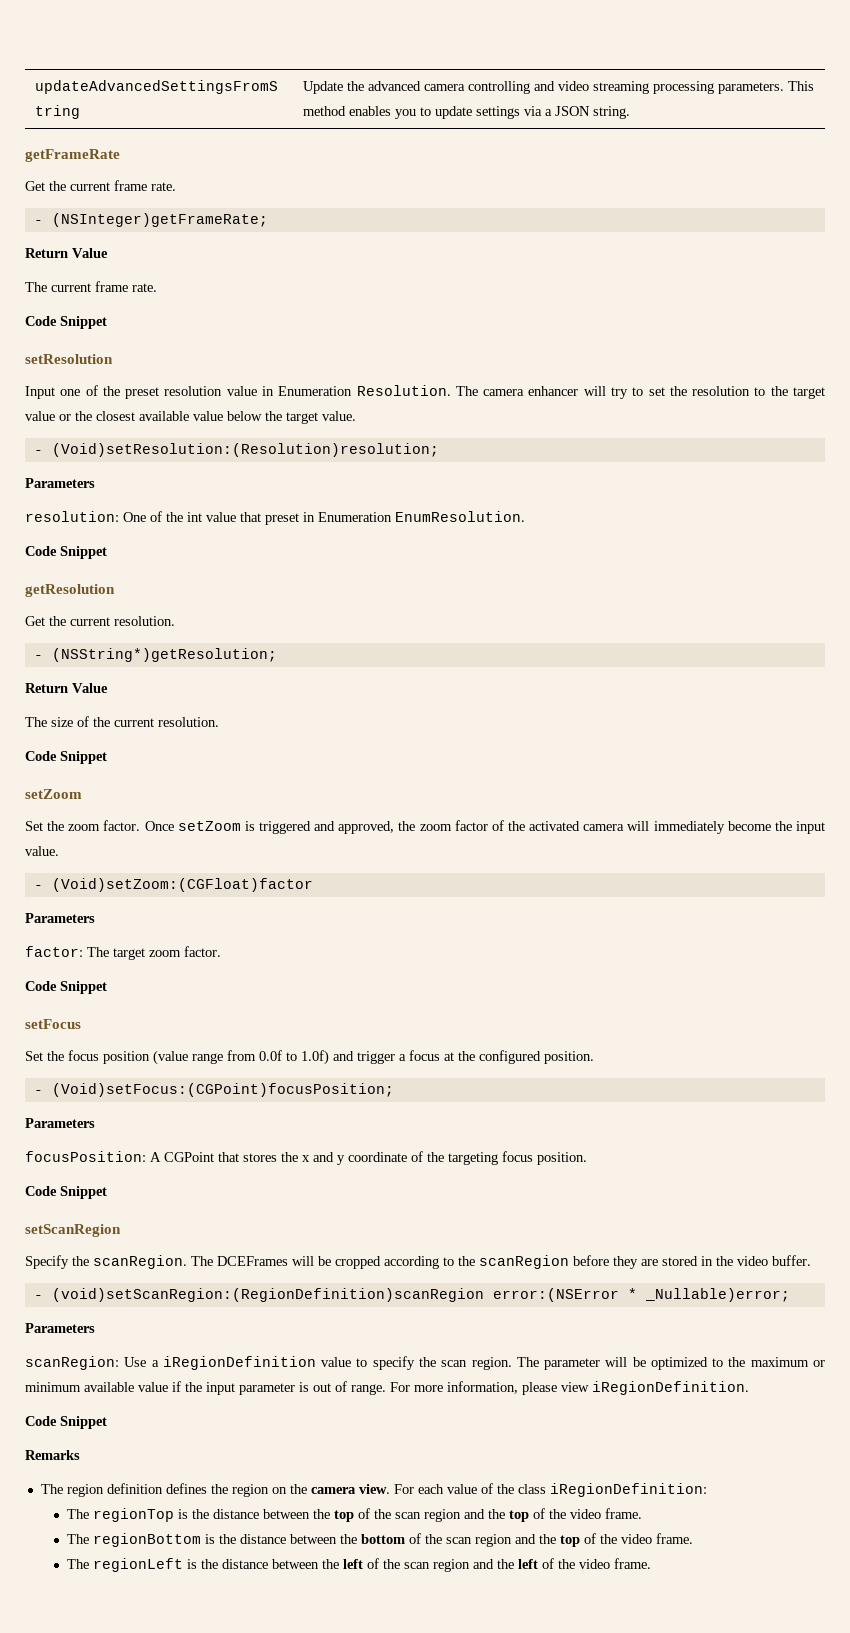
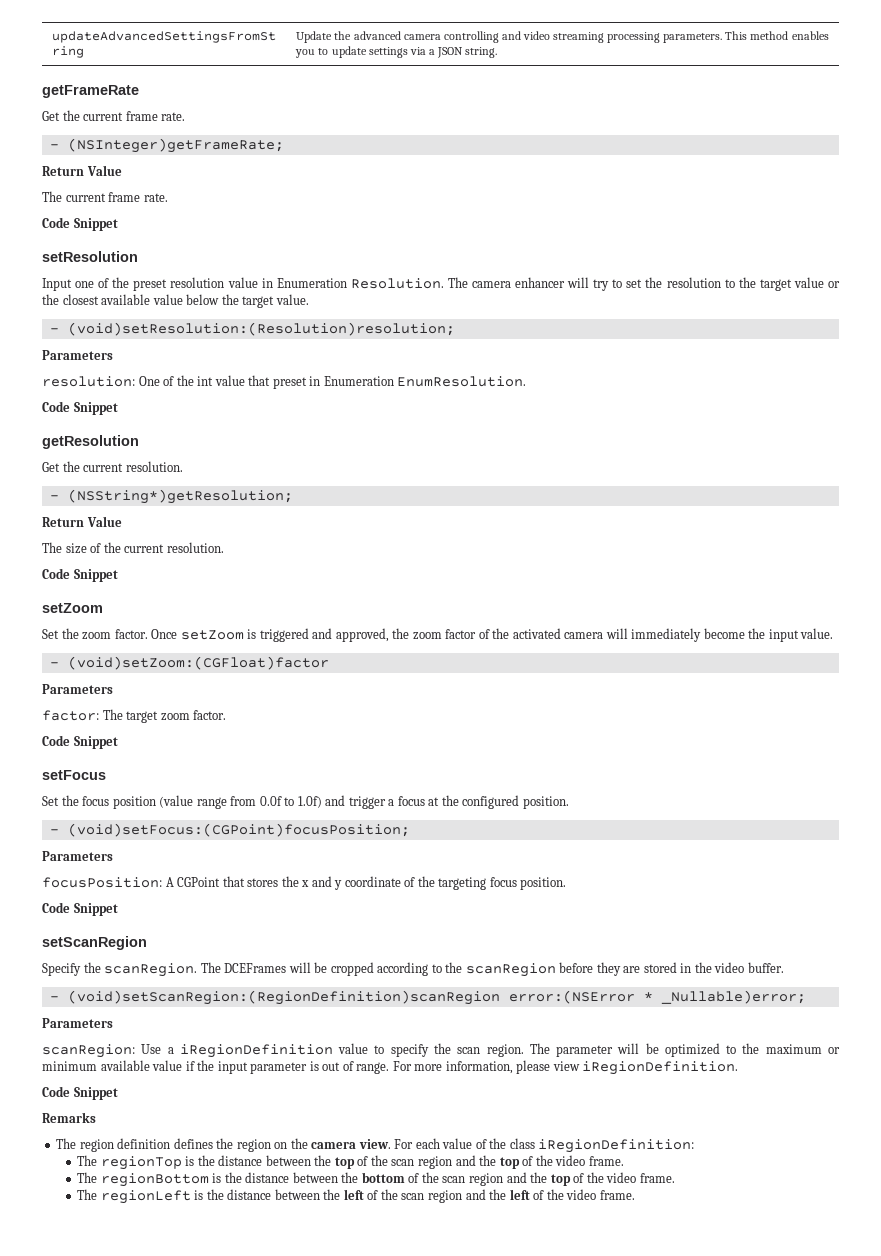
- - (Void)setResolution:(Resolution)resolution;
+ - (void)setResolution:(Resolution)resolution;
- - (Void)setZoom:(CGFloat)factor
+ - (void)setZoom:(CGFloat)factor
- - (Void)setFocus:(CGPoint)focusPosition;
+ - (void)setFocus:(CGPoint)focusPosition;

